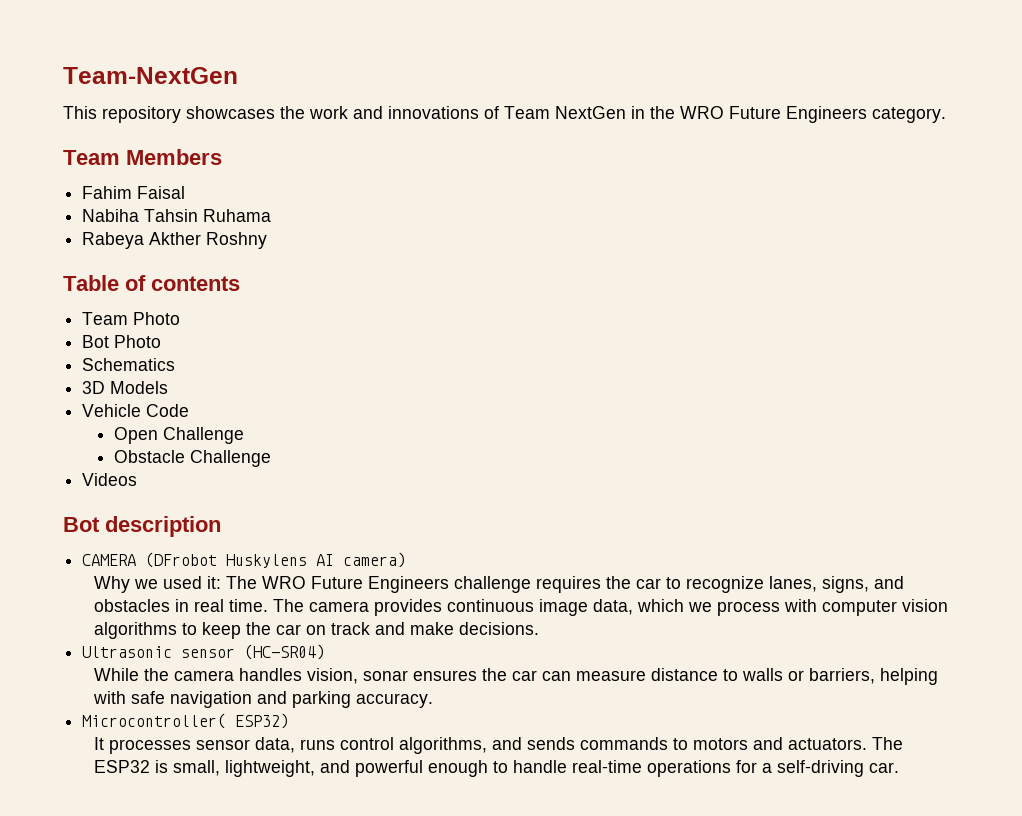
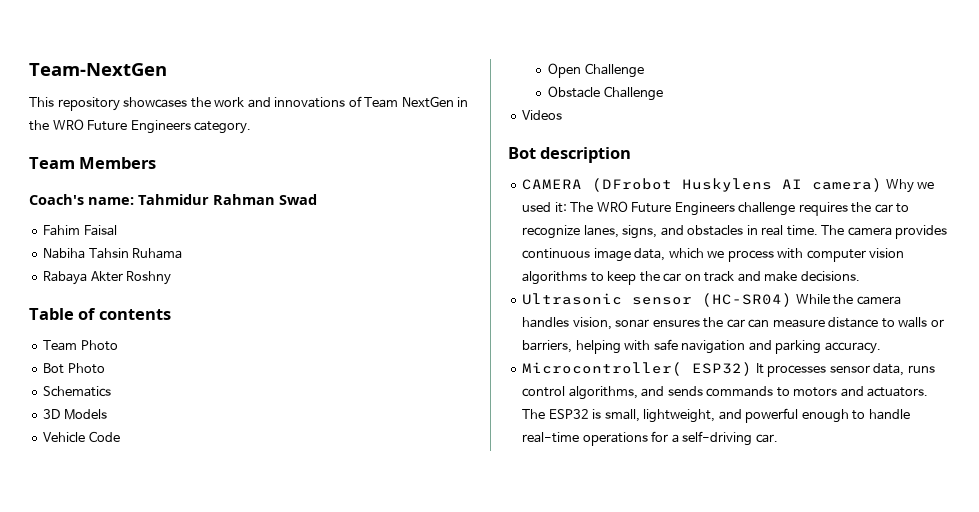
+ Coach's name: Tahmidur Rahman Swad
- Rabeya Akther Roshny
+ Rabaya Akter Roshny
- CAMERA (DFrobot Huskylens AI camera)
- Why we used it: The WRO Future Engineers challenge requires the car to recognize lanes, signs, and obstacles in real time.
+ CAMERA (DFrobot Huskylens AI camera) Why we used it: The WRO Future Engineers challenge requires the car to recognize lanes, signs, and obstacles in real time.
- Ultrasonic sensor (HC-SR04)
- While the camera handles vision, sonar ensures the car can measure distance to walls or barriers, helping with safe navigation and parking accuracy.
+ Ultrasonic sensor (HC-SR04) While the camera handles vision, sonar ensures the car can measure distance to walls or barriers, helping with safe navigation and parking accuracy.
- Microcontroller( ESP32)
- It processes sensor data, runs control algorithms, and sends commands to motors and actuators.
+ Microcontroller( ESP32) It processes sensor data, runs control algorithms, and sends commands to motors and actuators.

